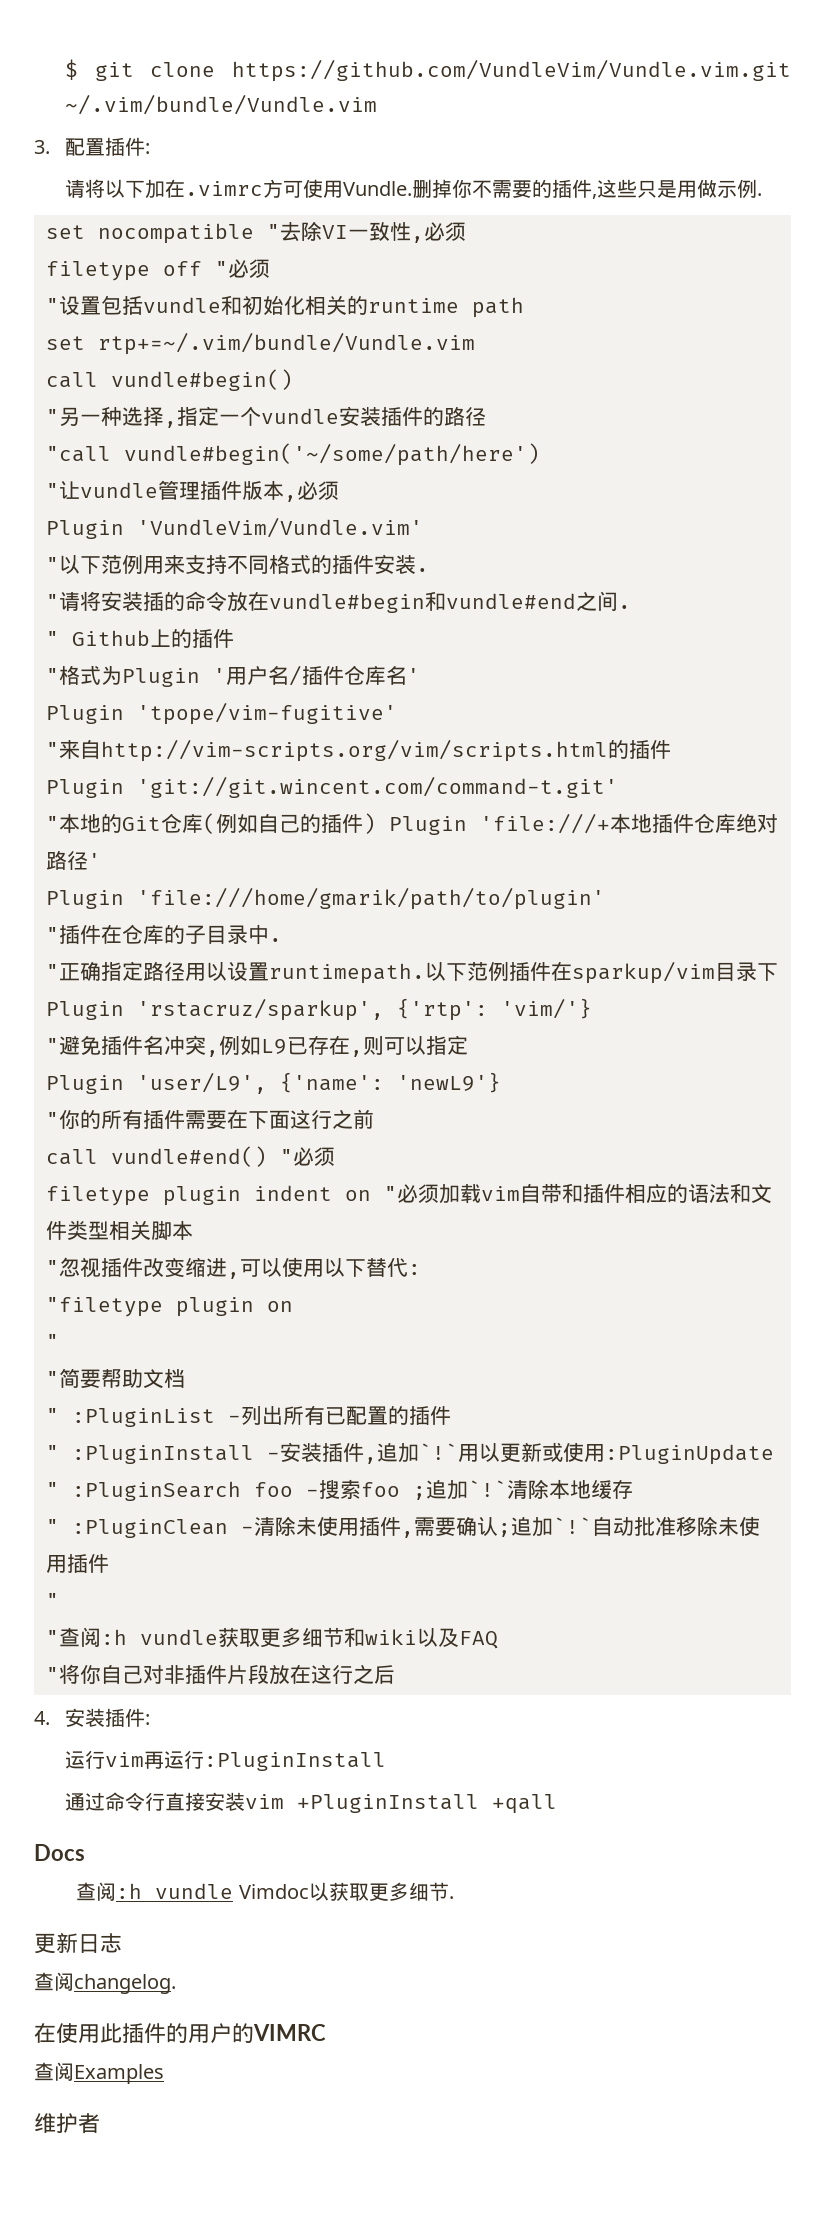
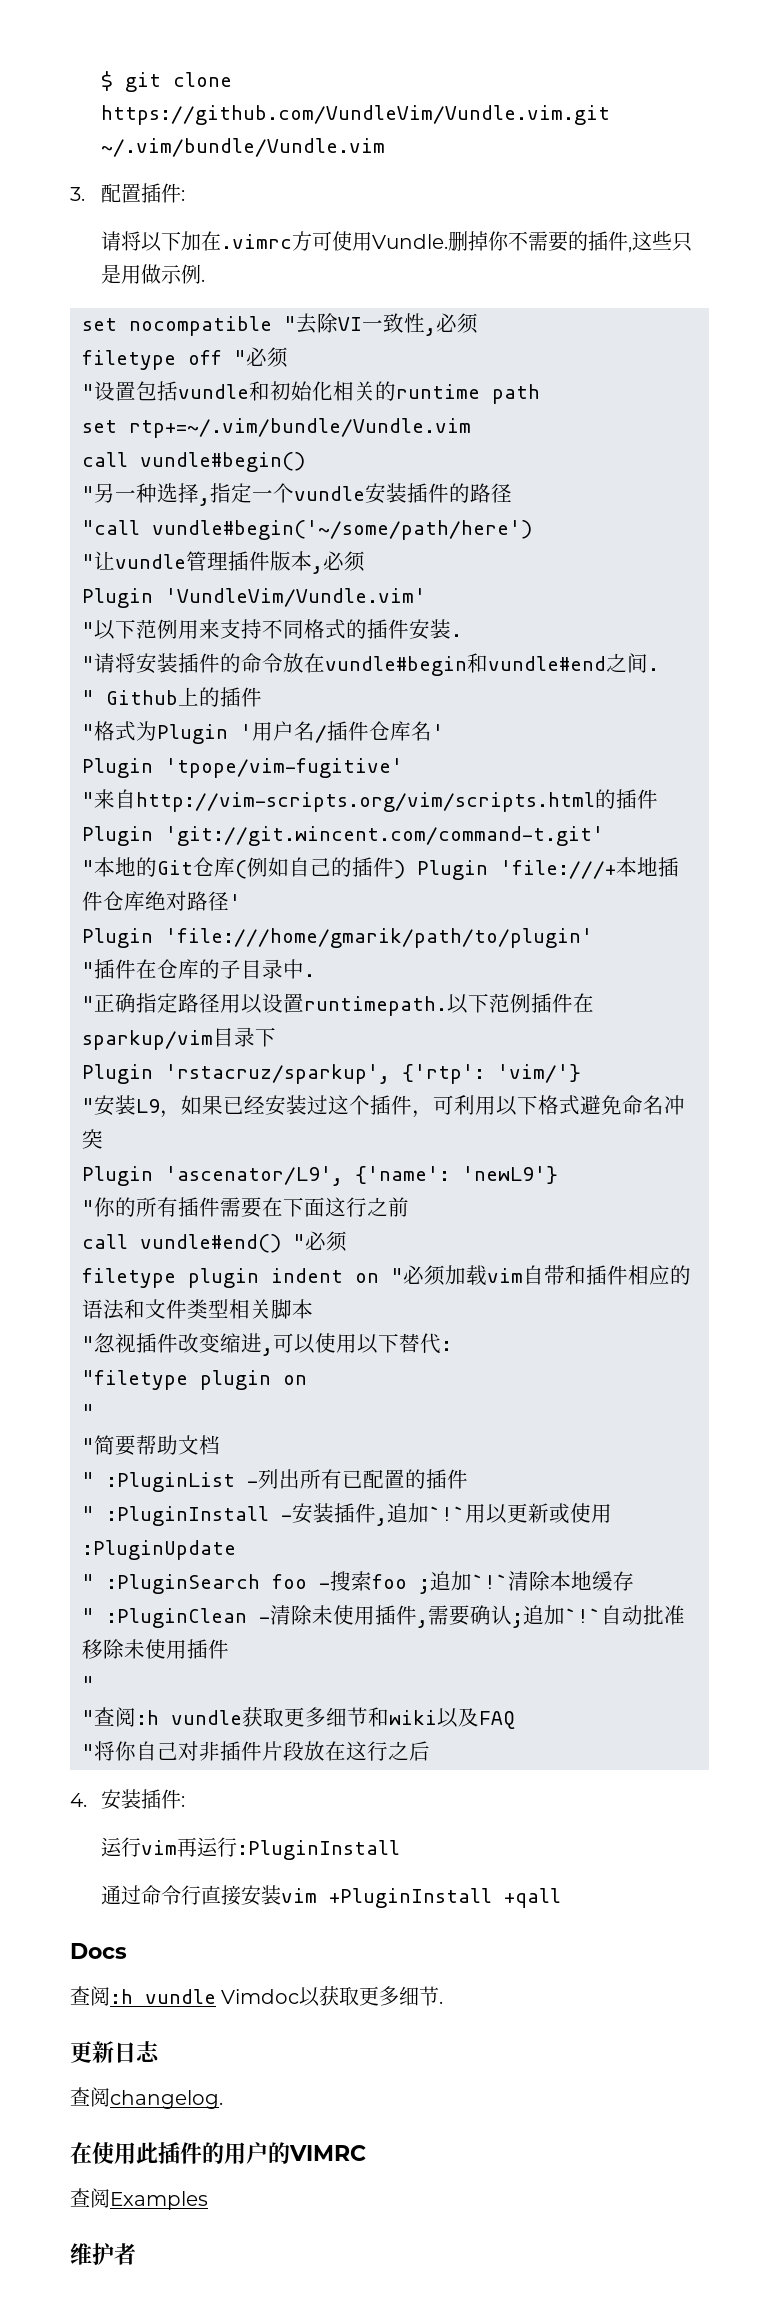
- "请将安装插的命令放在vundle#begin和vundle#end之间.
+ "请将安装插件的命令放在vundle#begin和vundle#end之间.
- "避免插件名冲突,例如L9已存在,则可以指定
- Plugin 'user/L9', {'name': 'newL9'}
+ "安装L9，如果已经安装过这个插件，可利用以下格式避免命名冲突
+ Plugin 'ascenator/L9', {'name': 'newL9'}

